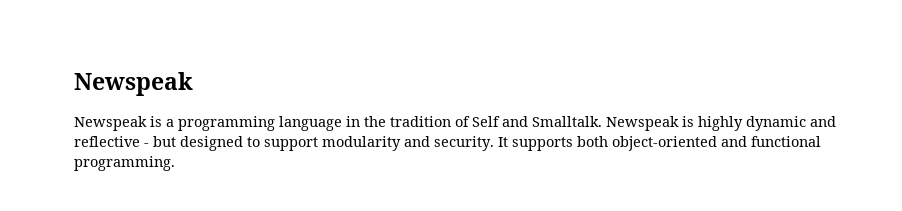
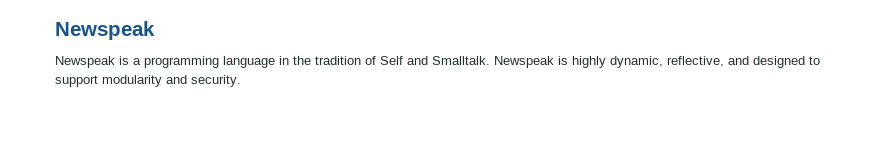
- Newspeak is highly dynamic and reflective - but designed to support modularity and security. It supports both object-oriented and functional programming.
+ Newspeak is highly dynamic, reflective, and designed to support modularity and security.

